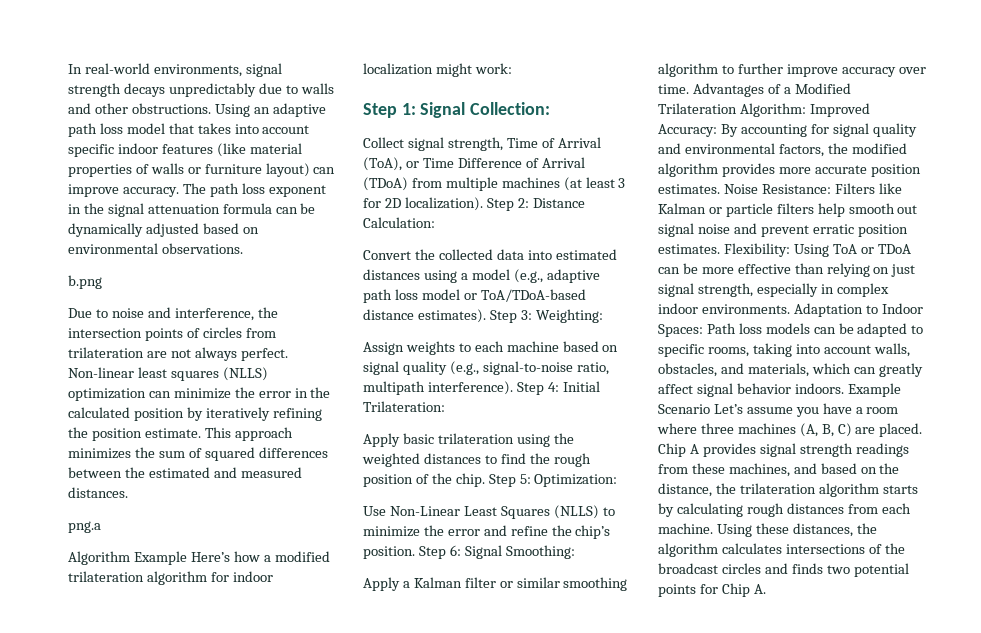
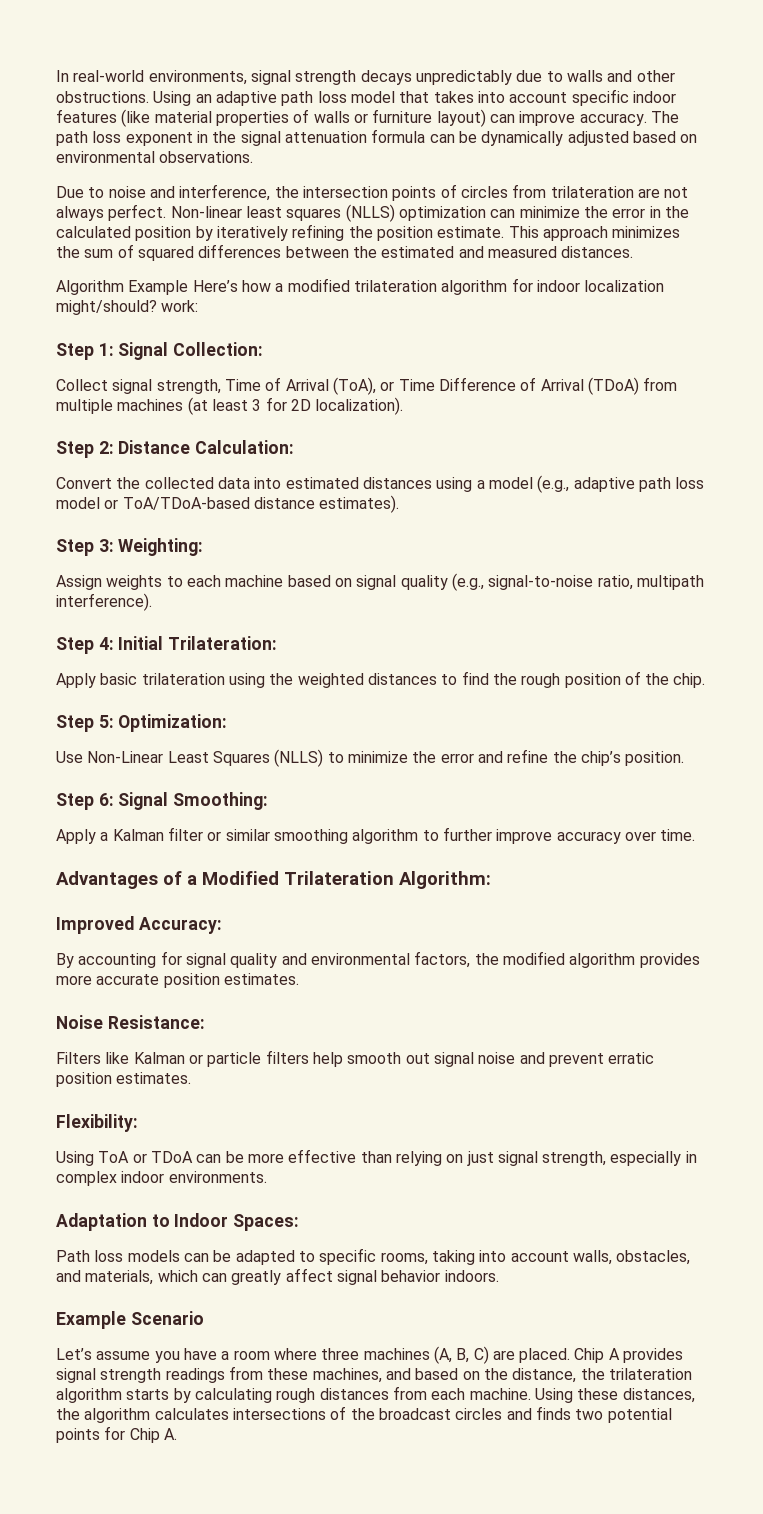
- b.png
- png.a
- Algorithm Example Here’s how a modified trilateration algorithm for indoor localization might work:
+ Algorithm Example Here’s how a modified trilateration algorithm for indoor localization might/should? work:
- Collect signal strength, Time of Arrival (ToA), or Time Difference of Arrival (TDoA) from multiple machines (at least 3 for 2D localization). Step 2: Distance Calculation:
+ Collect signal strength, Time of Arrival (ToA), or Time Difference of Arrival (TDoA) from multiple machines (at least 3 for 2D localization).
+ Step 2: Distance Calculation:
- Convert the collected data into estimated distances using a model (e.g., adaptive path loss model or ToA/TDoA-based distance estimates). Step 3: Weighting:
+ Convert the collected data into estimated distances using a model (e.g., adaptive path loss model or ToA/TDoA-based distance estimates).
+ Step 3: Weighting:
- Assign weights to each machine based on signal quality (e.g., signal-to-noise ratio, multipath interference). Step 4: Initial Trilateration:
+ Assign weights to each machine based on signal quality (e.g., signal-to-noise ratio, multipath interference).
+ Step 4: Initial Trilateration:
- Apply basic trilateration using the weighted distances to find the rough position of the chip. Step 5: Optimization:
+ Apply basic trilateration using the weighted distances to find the rough position of the chip.
+ Step 5: Optimization:
- Use Non-Linear Least Squares (NLLS) to minimize the error and refine the chip’s position. Step 6: Signal Smoothing:
+ Use Non-Linear Least Squares (NLLS) to minimize the error and refine the chip’s position.
+ Step 6: Signal Smoothing:
- Apply a Kalman filter or similar smoothing algorithm to further improve accuracy over time. Advantages of a Modified Trilateration Algorithm: Improved Accuracy: By accounting for signal quality and environmental factors, the modified algorithm provides more accurate position estimates. Noise Resistance: Filters like Kalman or particle filters help smooth out signal noise and prevent erratic position estimates. Flexibility: Using ToA or TDoA can be more effective than relying on just signal strength, especially in complex indoor environments. Adaptation to Indoor Spaces: Path loss models can be adapted to specific rooms, taking into account walls, obstacles, and materials, which can greatly affect signal behavior indoors. Example Scenario Let’s assume you have a room where three machines (A, B, C) are placed.
+ Apply a Kalman filter or similar smoothing algorithm to further improve accuracy over time.
+ Advantages of a Modified Trilateration Algorithm:
+ Improved Accuracy:
+ By accounting for signal quality and environmental factors, the modified algorithm provides more accurate position estimates.
+ Noise Resistance:
+ Filters like Kalman or particle filters help smooth out signal noise and prevent erratic position estimates.
+ Flexibility:
+ Using ToA or TDoA can be more effective than relying on just signal strength, especially in complex indoor environments.
+ Adaptation to Indoor Spaces:
+ Path loss models can be adapted to specific rooms, taking into account walls, obstacles, and materials, which can greatly affect signal behavior indoors.
+ Example Scenario
+ Let’s assume you have a room where three machines (A, B, C) are placed.

